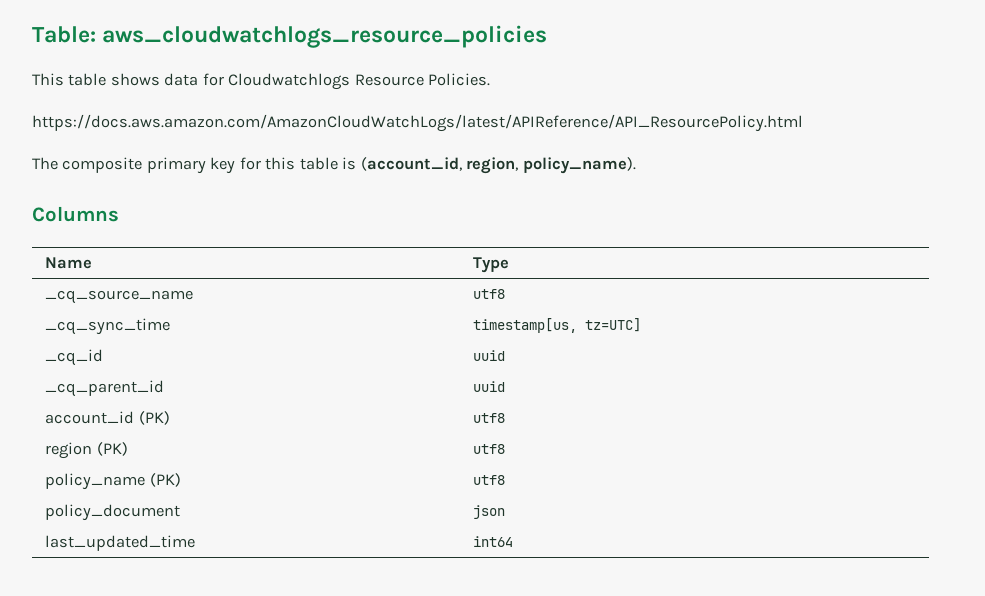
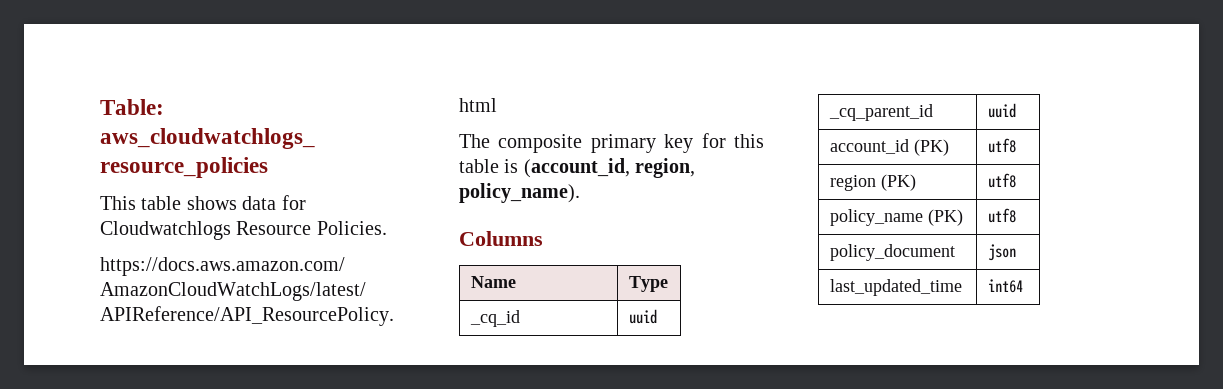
- _cq_source_name | utf8
- _cq_sync_time | timestamp[us, tz=UTC]

